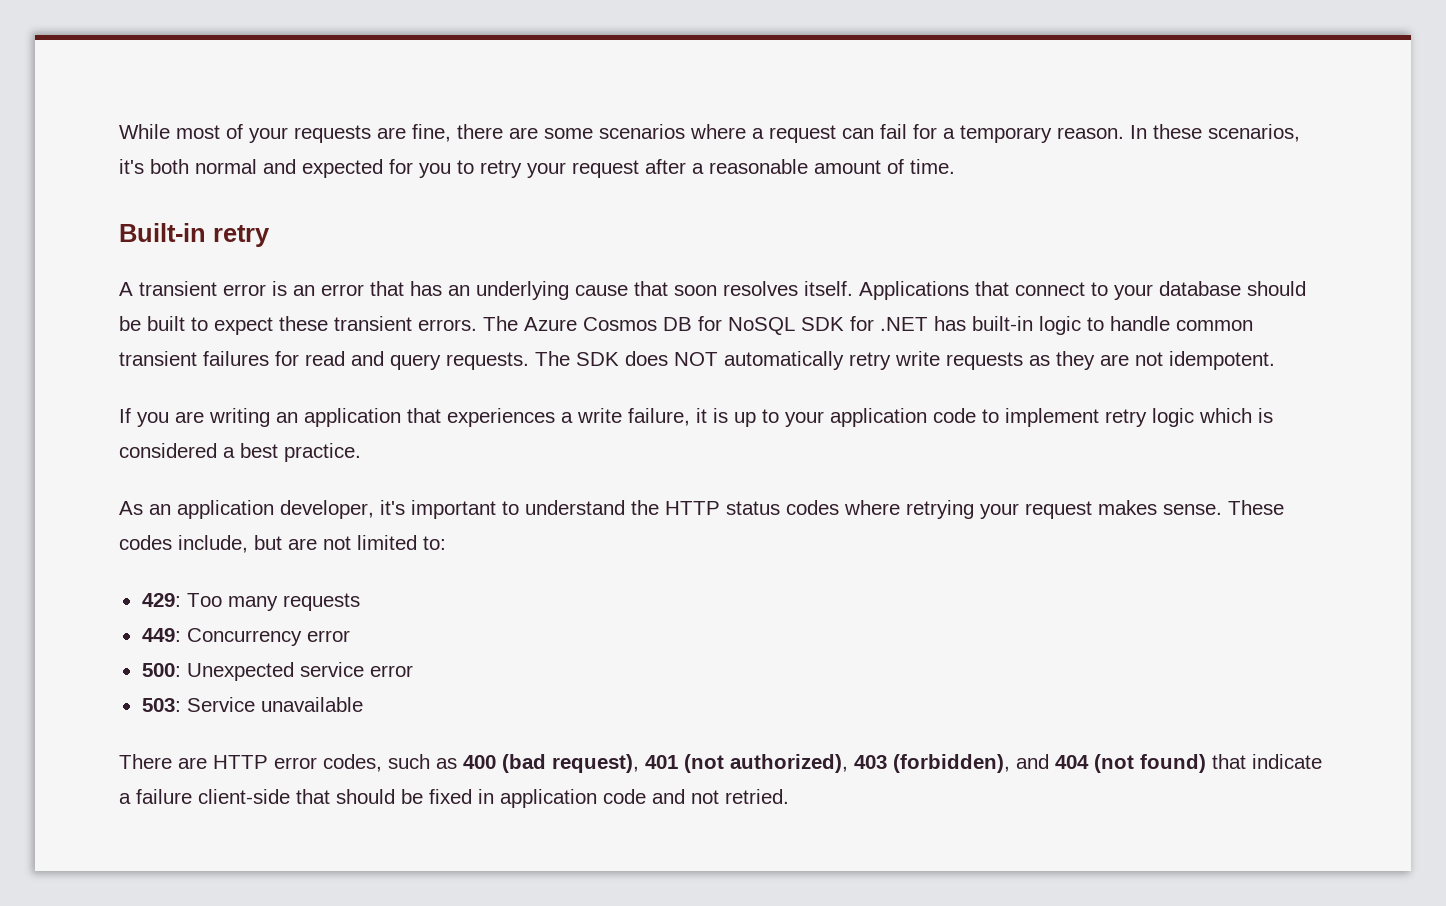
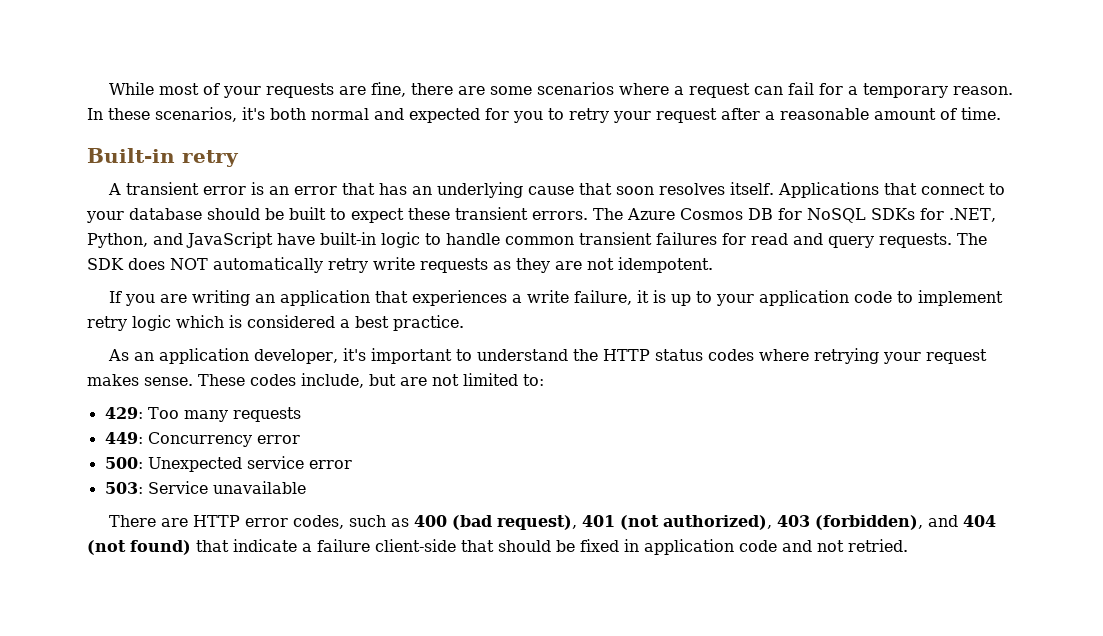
- The Azure Cosmos DB for NoSQL SDK for .NET has built-in logic to handle common transient failures for read and query requests.
+ The Azure Cosmos DB for NoSQL SDKs for .NET, Python, and JavaScript have built-in logic to handle common transient failures for read and query requests.

